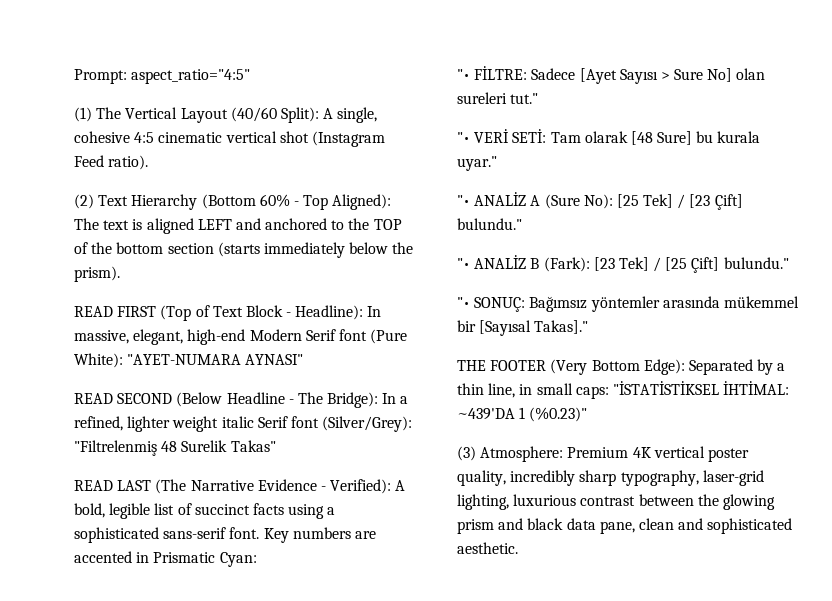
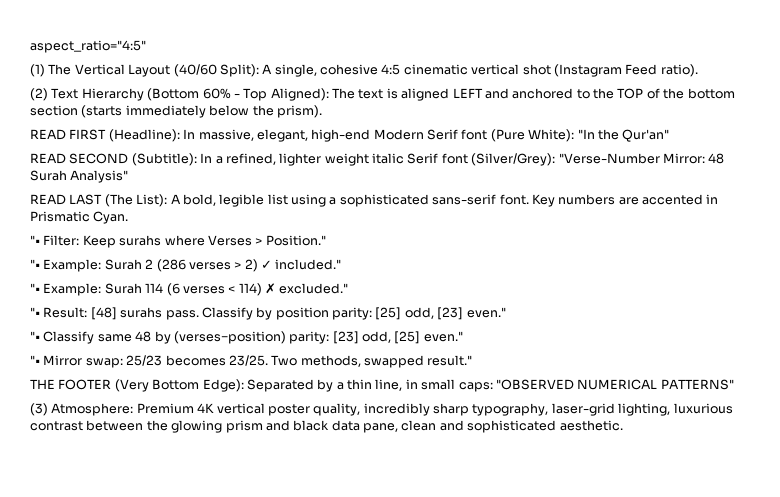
- Prompt: aspect_ratio="4:5"
+ aspect_ratio="4:5"
- READ FIRST (Top of Text Block - Headline): In massive, elegant, high-end Modern Serif font (Pure White): "AYET-NUMARA AYNASI"
+ READ FIRST (Headline): In massive, elegant, high-end Modern Serif font (Pure White): "In the Qur'an"
- READ SECOND (Below Headline - The Bridge): In a refined, lighter weight italic Serif font (Silver/Grey): "Filtrelenmiş 48 Surelik Takas"
+ READ SECOND (Subtitle): In a refined, lighter weight italic Serif font (Silver/Grey): "Verse-Number Mirror: 48 Surah Analysis"
- READ LAST (The Narrative Evidence - Verified): A bold, legible list of succinct facts using a sophisticated sans-serif font.
+ READ LAST (The List): A bold, legible list using a sophisticated sans-serif font.
- Key numbers are accented in Prismatic Cyan:
- "• FİLTRE: Sadece [Ayet Sayısı > Sure No] olan sureleri tut."
- "• VERİ SETİ: Tam olarak [48 Sure] bu kurala uyar."
- "• ANALİZ A (Sure No): [25 Tek] / [23 Çift] bulundu."
- "• ANALİZ B (Fark): [23 Tek] / [25 Çift] bulundu."
- "• SONUÇ: Bağımsız yöntemler arasında mükemmel bir [Sayısal Takas]."
+ Key numbers are accented in Prismatic Cyan.
+ "• Filter: Keep surahs where Verses > Position."
+ "• Example: Surah 2 (286 verses > 2) ✓ included."
+ "• Example: Surah 114 (6 verses < 114) ✗ excluded."
+ "• Result: [48] surahs pass. Classify by position parity: [25] odd, [23] even."
+ "• Classify same 48 by (verses−position) parity: [23] odd, [25] even."
+ "• Mirror swap: 25/23 becomes 23/25. Two methods, swapped result."
- THE FOOTER (Very Bottom Edge): Separated by a thin line, in small caps: "İSTATİSTİKSEL İHTİMAL: ~439'DA 1 (%0.23)"
+ THE FOOTER (Very Bottom Edge): Separated by a thin line, in small caps: "OBSERVED NUMERICAL PATTERNS"

